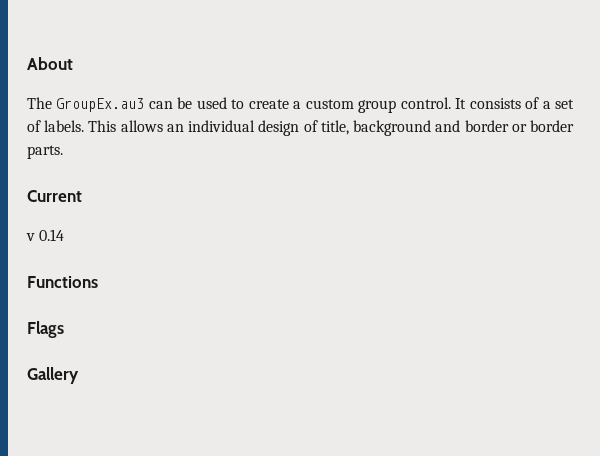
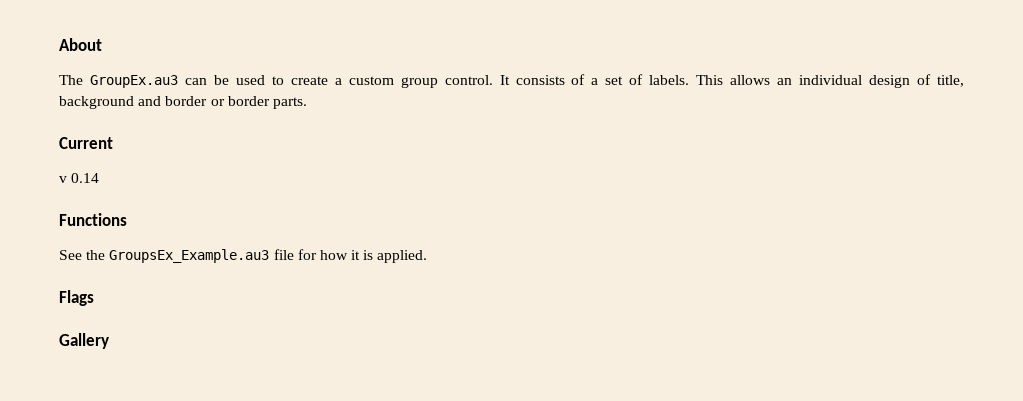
+ See the GroupsEx_Example.au3 file for how it is applied.

